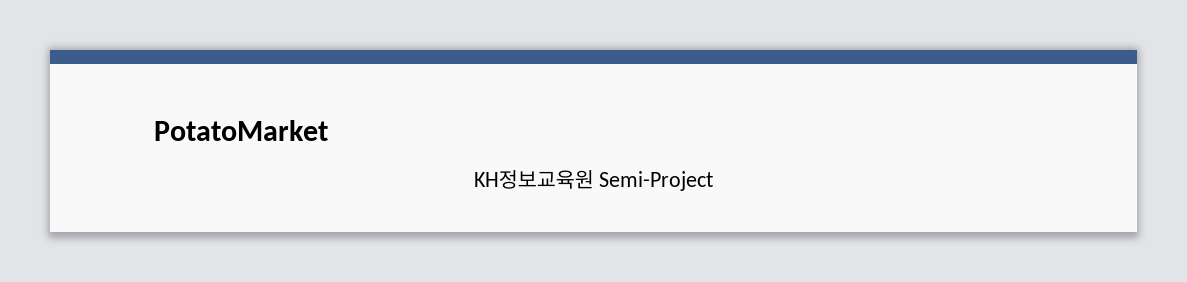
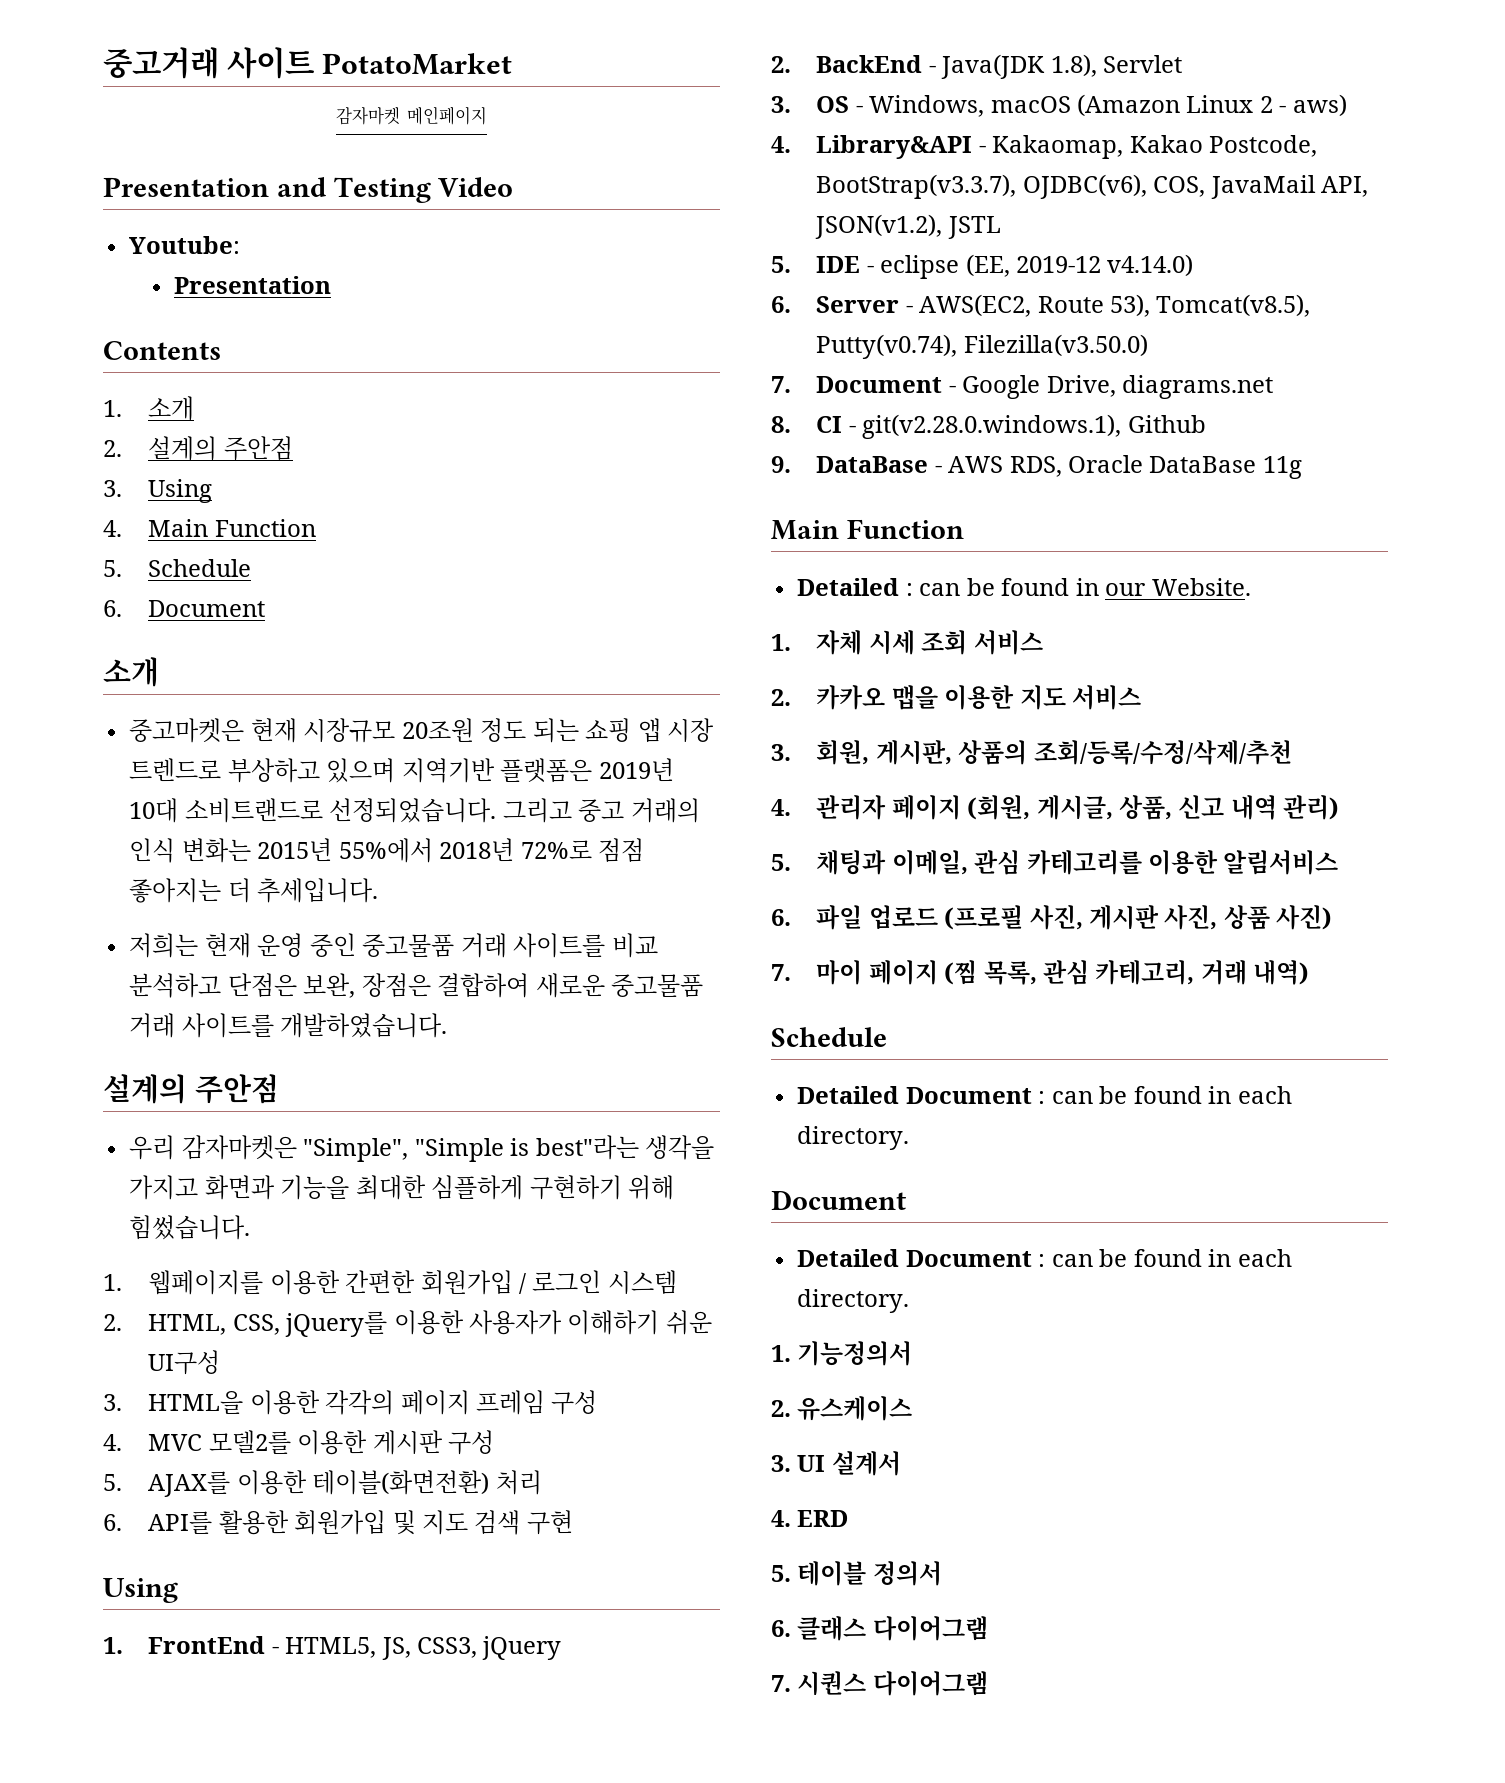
- PotatoMarket
+ 중고거래 사이트 PotatoMarket
- KH정보교육원 Semi-Project
+ 감자마켓 메인페이지
+ Presentation and Testing Video
+ Youtube:
+ Presentation
+ Contents
+ 1. 소개
+ 2. 설계의 주안점
+ 3. Using
+ 4. Main Function
+ 5. Schedule
+ 6. Document
+ 소개
+ 중고마켓은 현재 시장규모 20조원 정도 되는 쇼핑 앱 시장 트렌드로 부상하고 있으며 지역기반 플랫폼은 2019년 10대 소비트랜드로 선정되었습니다. 그리고 중고 거래의 인식 변화는 2015년 55%에서 2018년 72%로 점점 좋아지는 더 추세입니다.
+ 저희는 현재 운영 중인 중고물품 거래 사이트를 비교 분석하고 단점은 보완, 장점은 결합하여 새로운 중고물품 거래 사이트를 개발하였습니다.
+ 설계의 주안점
+ 우리 감자마켓은 "Simple", "Simple is best"라는 생각을 가지고 화면과 기능을 최대한 심플하게 구현하기 위해 힘썼습니다.
+ 1. 웹페이지를 이용한 간편한 회원가입 / 로그인 시스템
+ 2. HTML, CSS, jQuery를 이용한 사용자가 이해하기 쉬운 UI구성
+ 3. HTML을 이용한 각각의 페이지 프레임 구성
+ 4. MVC 모델2를 이용한 게시판 구성
+ 5. AJAX를 이용한 테이블(화면전환) 처리
+ 6. API를 활용한 회원가입 및 지도 검색 구현
+ Using
+ 1. FrontEnd - HTML5, JS, CSS3, jQuery
+ 2. BackEnd - Java(JDK 1.8), Servlet
+ 3. OS - Windows, macOS (Amazon Linux 2 - aws)
+ 4. Library&API - Kakaomap, Kakao Postcode, BootStrap(v3.3.7), OJDBC(v6), COS, JavaMail API, JSON(v1.2), JSTL
+ 5. IDE - eclipse (EE, 2019-12 v4.14.0)
+ 6. Server - AWS(EC2, Route 53), Tomcat(v8.5), Putty(v0.74), Filezilla(v3.50.0)
+ 7. Document - Google Drive, diagrams.net
+ 8. CI - git(v2.28.0.windows.1), Github
+ 9. DataBase - AWS RDS, Oracle DataBase 11g
+ Main Function
+ Detailed : can be found in our Website.
+ 1. 자체 시세 조회 서비스
+ 2. 카카오 맵을 이용한 지도 서비스
+ 3. 회원, 게시판, 상품의 조회/등록/수정/삭제/추천
+ 4. 관리자 페이지 (회원, 게시글, 상품, 신고 내역 관리)
+ 5. 채팅과 이메일, 관심 카테고리를 이용한 알림서비스
+ 6. 파일 업로드 (프로필 사진, 게시판 사진, 상품 사진)
+ 7. 마이 페이지 (찜 목록, 관심 카테고리, 거래 내역)
+ Schedule
+ Detailed Document : can be found in each directory.
+ Document
+ Detailed Document : can be found in each directory.
+ 1. 기능정의서
+ 2. 유스케이스
+ 3. UI 설계서
+ 4. ERD
+ 5. 테이블 정의서
+ 6. 클래스 다이어그램
+ 7. 시퀀스 다이어그램

